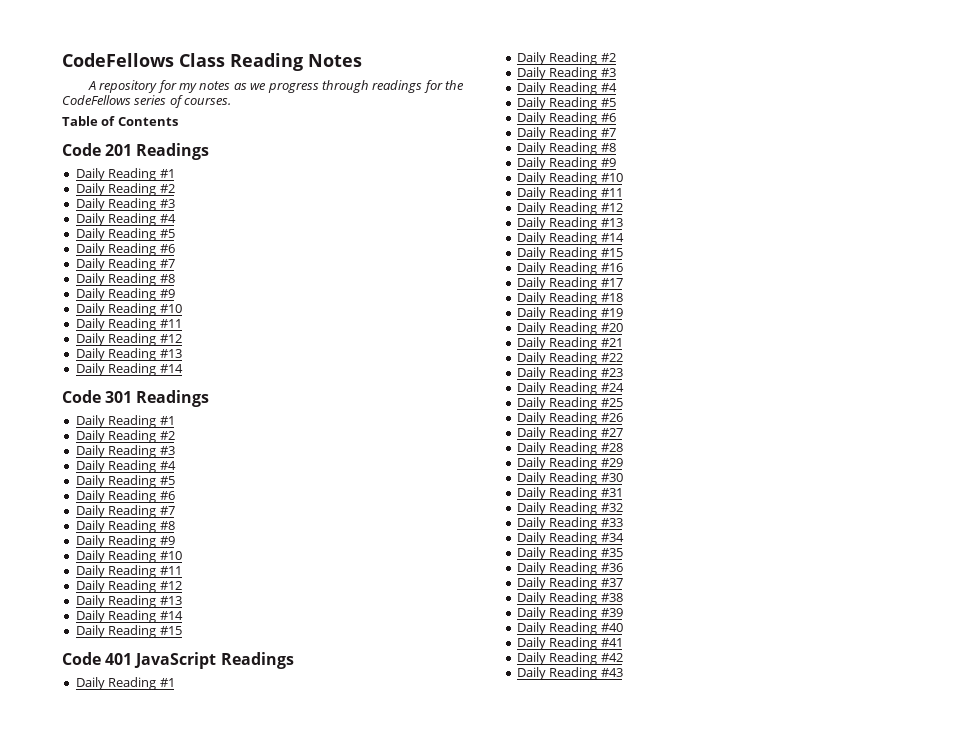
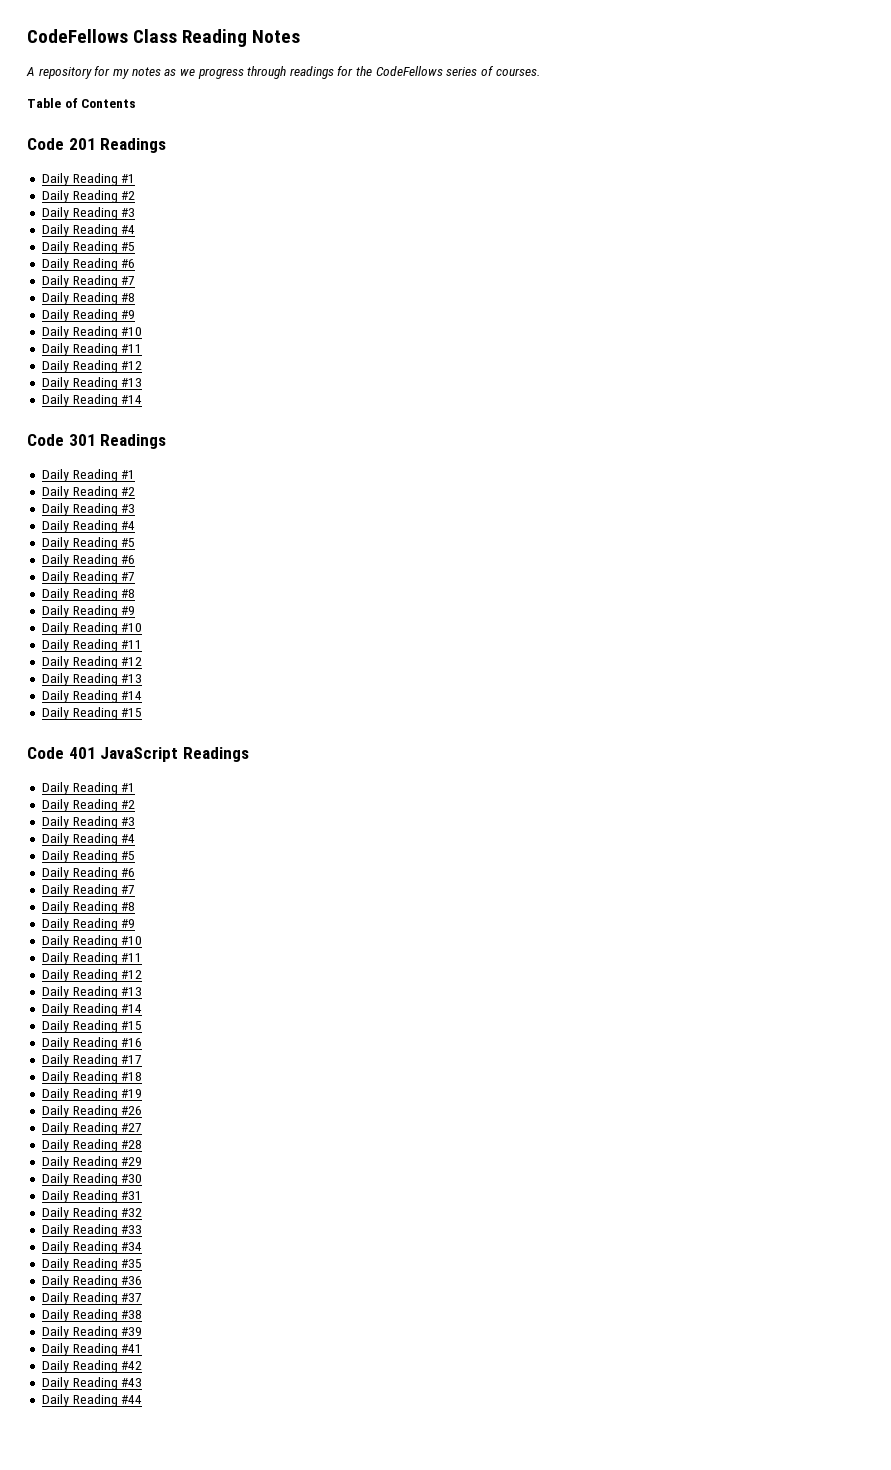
- Daily Reading #20
- Daily Reading #21
- Daily Reading #22
- Daily Reading #23
- Daily Reading #24
- Daily Reading #25
- Daily Reading #40
+ Daily Reading #44

